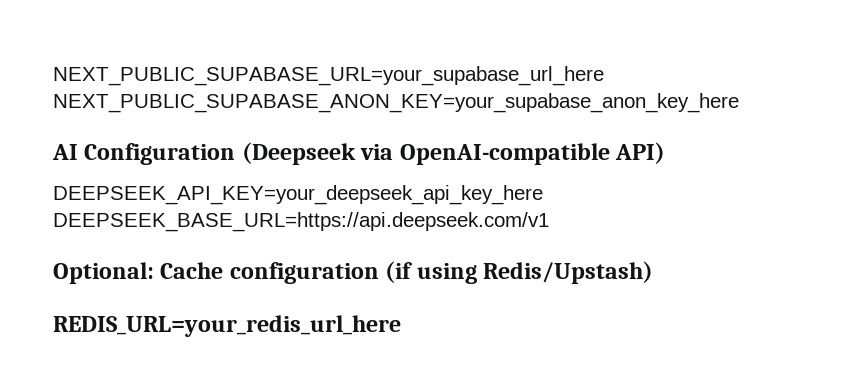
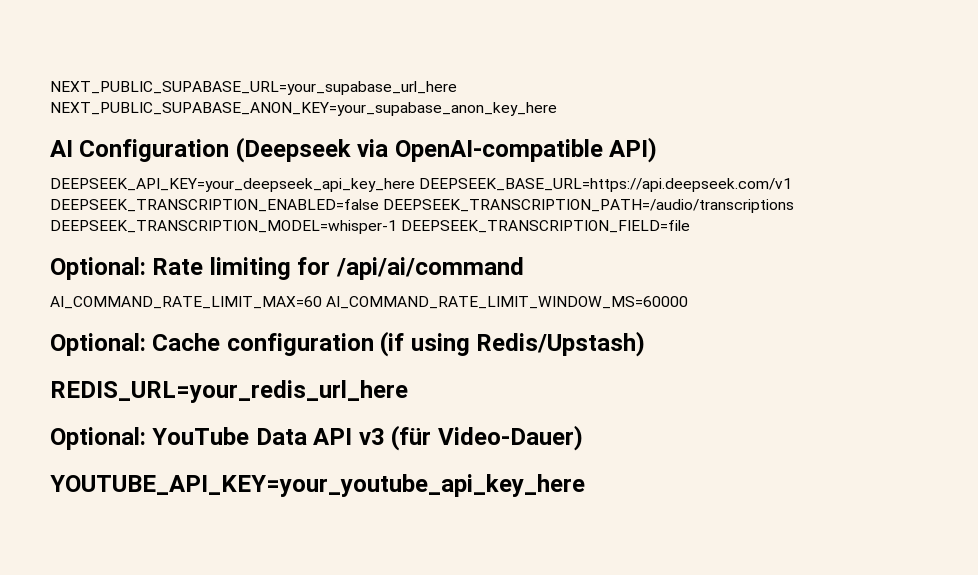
- DEEPSEEK_API_KEY=your_deepseek_api_key_here DEEPSEEK_BASE_URL=https://api.deepseek.com/v1
+ DEEPSEEK_API_KEY=your_deepseek_api_key_here DEEPSEEK_BASE_URL=https://api.deepseek.com/v1 DEEPSEEK_TRANSCRIPTION_ENABLED=false DEEPSEEK_TRANSCRIPTION_PATH=/audio/transcriptions DEEPSEEK_TRANSCRIPTION_MODEL=whisper-1 DEEPSEEK_TRANSCRIPTION_FIELD=file
+ Optional: Rate limiting for /api/ai/command
+ AI_COMMAND_RATE_LIMIT_MAX=60 AI_COMMAND_RATE_LIMIT_WINDOW_MS=60000
+ Optional: YouTube Data API v3 (für Video-Dauer)
+ YOUTUBE_API_KEY=your_youtube_api_key_here

